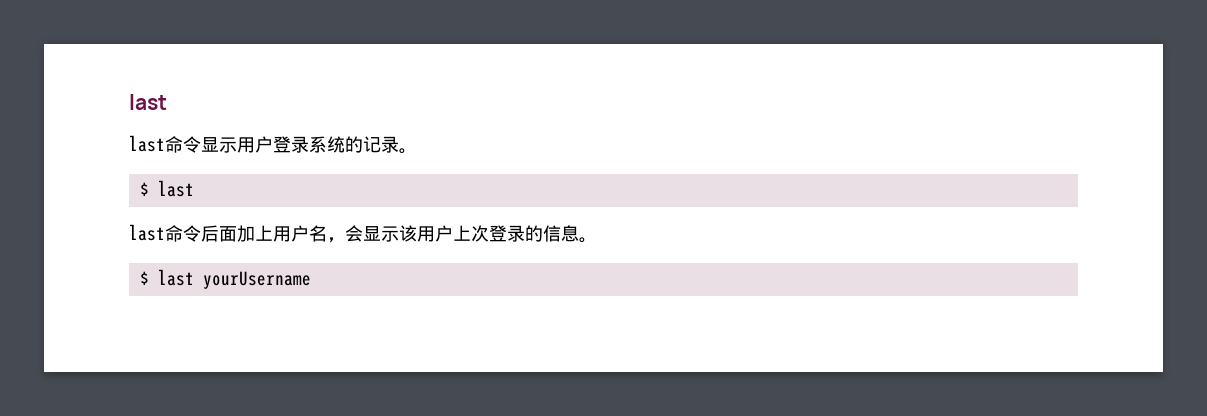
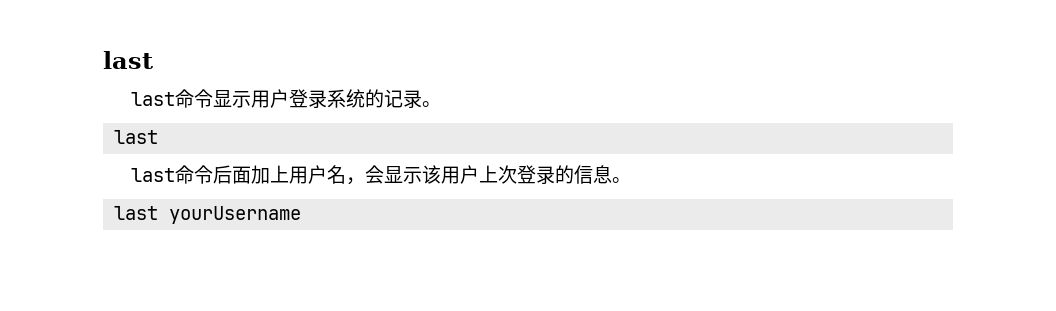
  last命令显示用户登录系统的记录。
- $ last
+ last
- $ last yourUsername
+ last yourUsername

